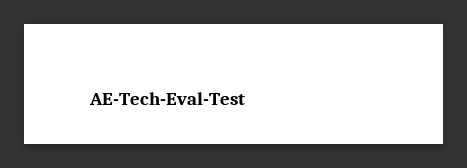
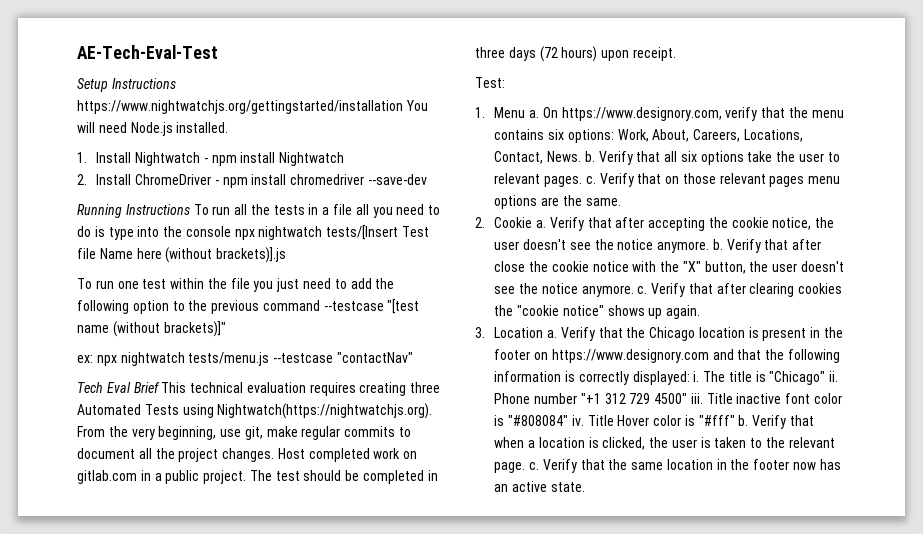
+ Setup Instructions https://www.nightwatchjs.org/gettingstarted/installation You will need Node.js installed.
+ 1. Install Nightwatch - npm install Nightwatch
+ 2. Install ChromeDriver - npm install chromedriver --save-dev
+ Running Instructions To run all the tests in a file all you need to do is type into the console npx nightwatch tests/[Insert Test file Name here (without brackets)].js
+ To run one test within the file you just need to add the following option to the previous command --testcase "[test name (without brackets)]"
+ ex: npx nightwatch tests/menu.js --testcase "contactNav"
+ Tech Eval Brief This technical evaluation requires creating three Automated Tests using Nightwatch(https://nightwatchjs.org). From the very beginning, use git, make regular commits to document all the project changes. Host completed work on gitlab.com in a public project. The test should be completed in three days (72 hours) upon receipt.
+ Test:
+ 1. Menu a. On https://www.designory.com, verify that the menu contains six options: Work, About, Careers, Locations, Contact, News. b. Verify that all six options take the user to relevant pages. c. Verify that on those relevant pages menu options are the same.
+ 2. Cookie a. Verify that after accepting the cookie notice, the user doesn't see the notice anymore. b. Verify that after close the cookie notice with the "X" button, the user doesn't see the notice anymore. c. Verify that after clearing cookies the "cookie notice" shows up again.
+ 3. Location a. Verify that the Chicago location is present in the footer on https://www.designory.com and that the following information is correctly displayed: i. The title is "Chicago" ii. Phone number "+1 312 729 4500" iii. Title inactive font color is "#808084" iv. Title Hover color is "#fff" b. Verify that when a location is clicked, the user is taken to the relevant page. c. Verify that the same location in the footer now has an active state.

